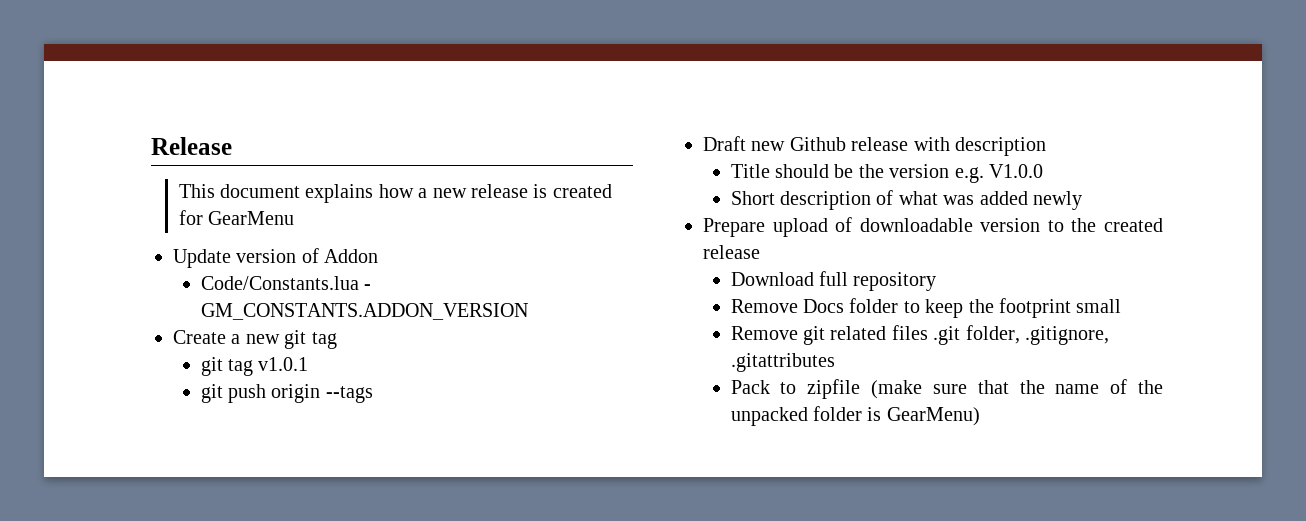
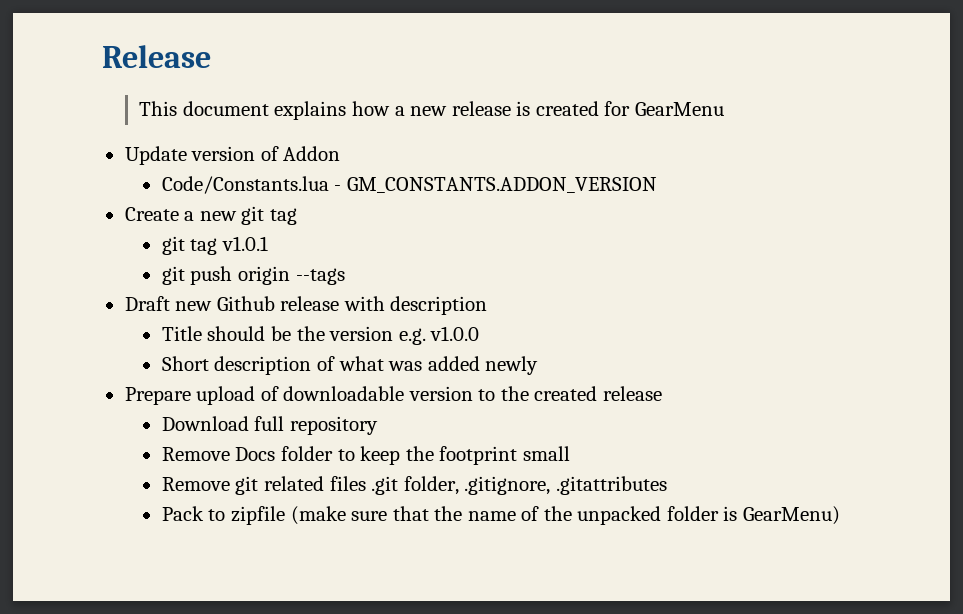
- Title should be the version e.g. V1.0.0
+ Title should be the version e.g. v1.0.0

